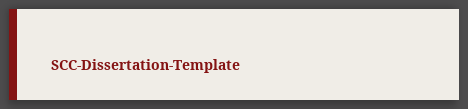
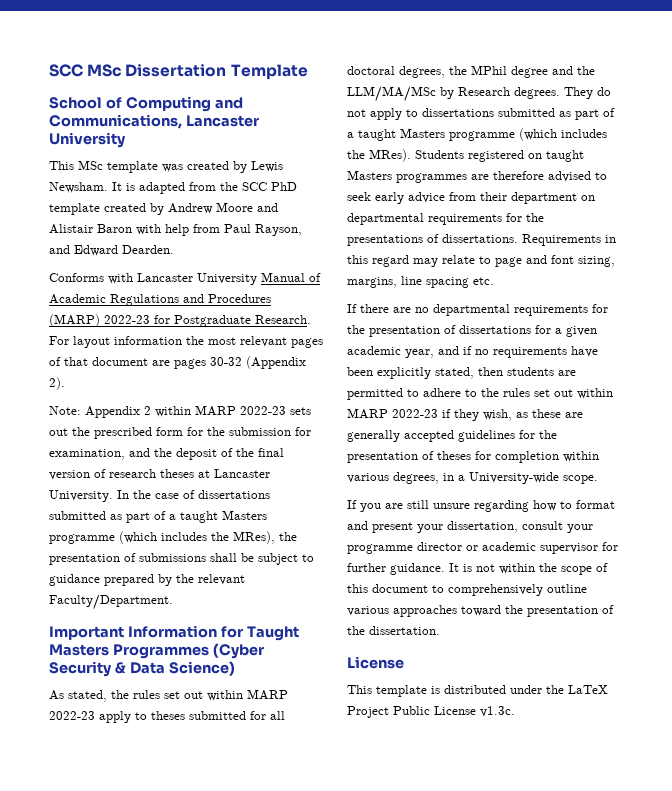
- SCC-Dissertation-Template
+ SCC MSc Dissertation Template
+ School of Computing and Communications, Lancaster University
+ This MSc template was created by Lewis Newsham. It is adapted from the SCC PhD template created by Andrew Moore and Alistair Baron with help from Paul Rayson, and Edward Dearden.
+ Conforms with Lancaster University Manual of Academic Regulations and Procedures (MARP) 2022-23 for Postgraduate Research. For layout information the most relevant pages of that document are pages 30-32 (Appendix 2).
+ Note: Appendix 2 within MARP 2022-23 sets out the prescribed form for the submission for examination, and the deposit of the final version of research theses at Lancaster University. In the case of dissertations submitted as part of a taught Masters programme (which includes the MRes), the presentation of submissions shall be subject to guidance prepared by the relevant Faculty/Department.
+ Important Information for Taught Masters Programmes (Cyber Security & Data Science)
+ As stated, the rules set out within MARP 2022-23 apply to theses submitted for all doctoral degrees, the MPhil degree and the LLM/MA/MSc by Research degrees. They do not apply to dissertations submitted as part of a taught Masters programme (which includes the MRes). Students registered on taught Masters programmes are therefore advised to seek early advice from their department on departmental requirements for the presentations of dissertations. Requirements in this regard may relate to page and font sizing, margins, line spacing etc.
+ If there are no departmental requirements for the presentation of dissertations for a given academic year, and if no requirements have been explicitly stated, then students are permitted to adhere to the rules set out within MARP 2022-23 if they wish, as these are generally accepted guidelines for the presentation of theses for completion within various degrees, in a University-wide scope.
+ If you are still unsure regarding how to format and present your dissertation, consult your programme director or academic supervisor for further guidance. It is not within the scope of this document to comprehensively outline various approaches toward the presentation of the dissertation.
+ License
+ This template is distributed under the LaTeX Project Public License v1.3c.

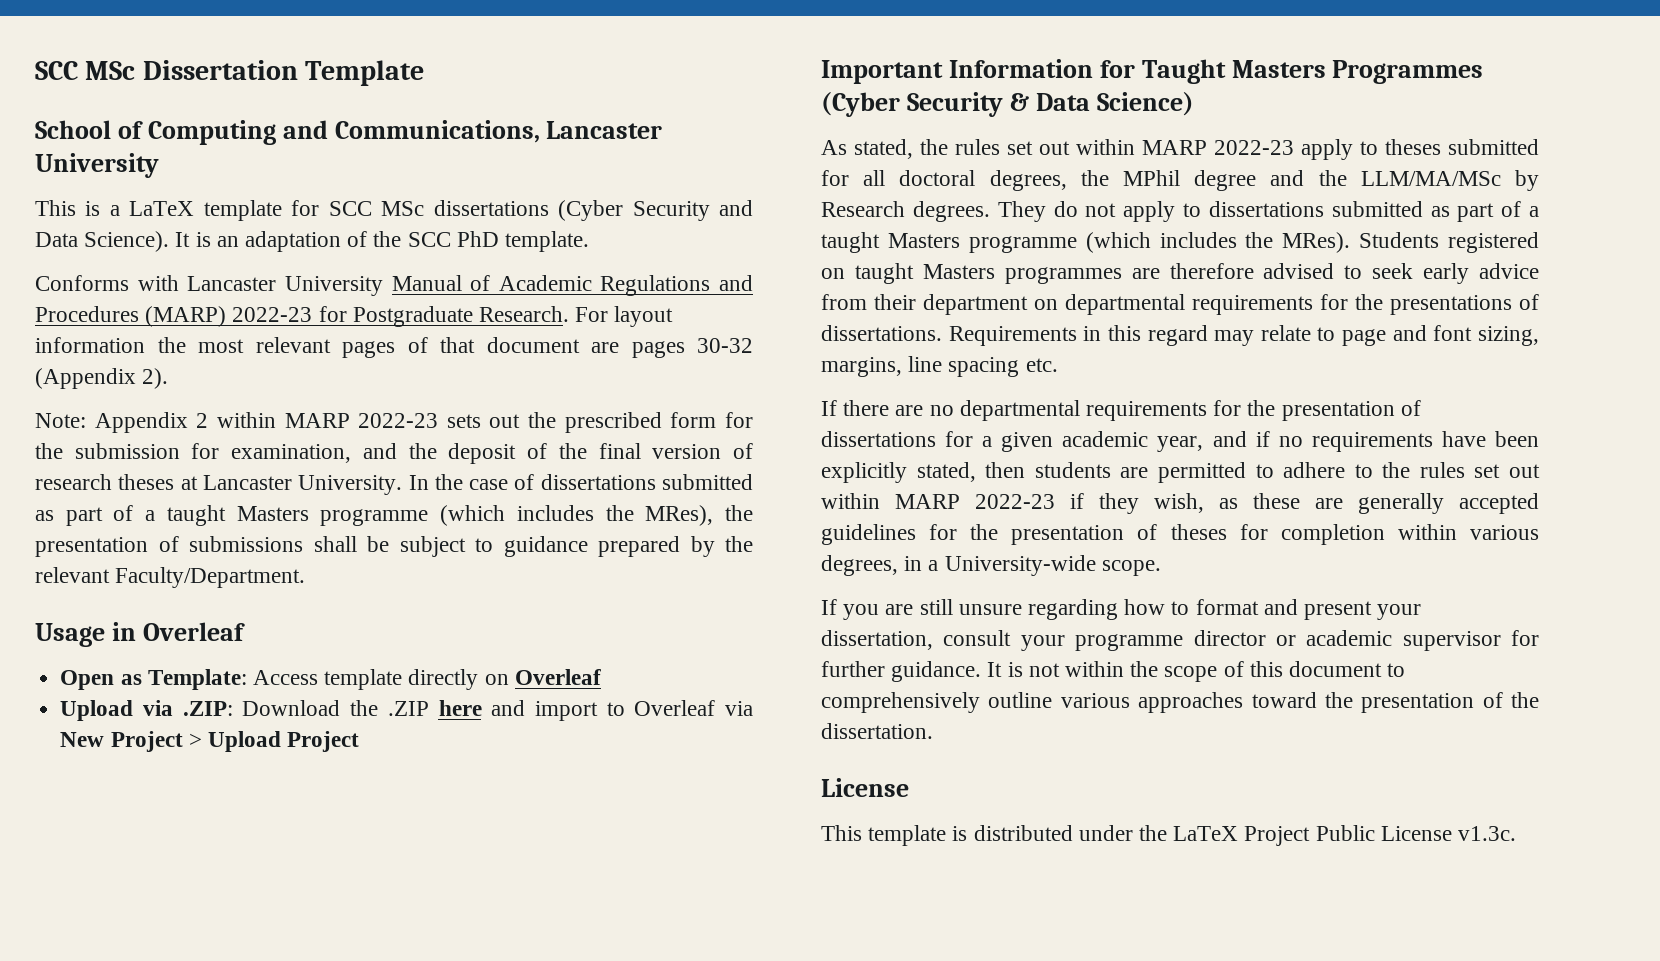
- This MSc template was created by Lewis Newsham. It is adapted from the SCC PhD template created by Andrew Moore and Alistair Baron with help from Paul Rayson, and Edward Dearden.
+ This is a LaTeX template for SCC MSc dissertations (Cyber Security and Data Science). It is an adaptation of the SCC PhD template.
+ Usage in Overleaf
+ Open as Template: Access template directly on Overleaf
+ Upload via .ZIP: Download the .ZIP here and import to Overleaf via New Project > Upload Project

